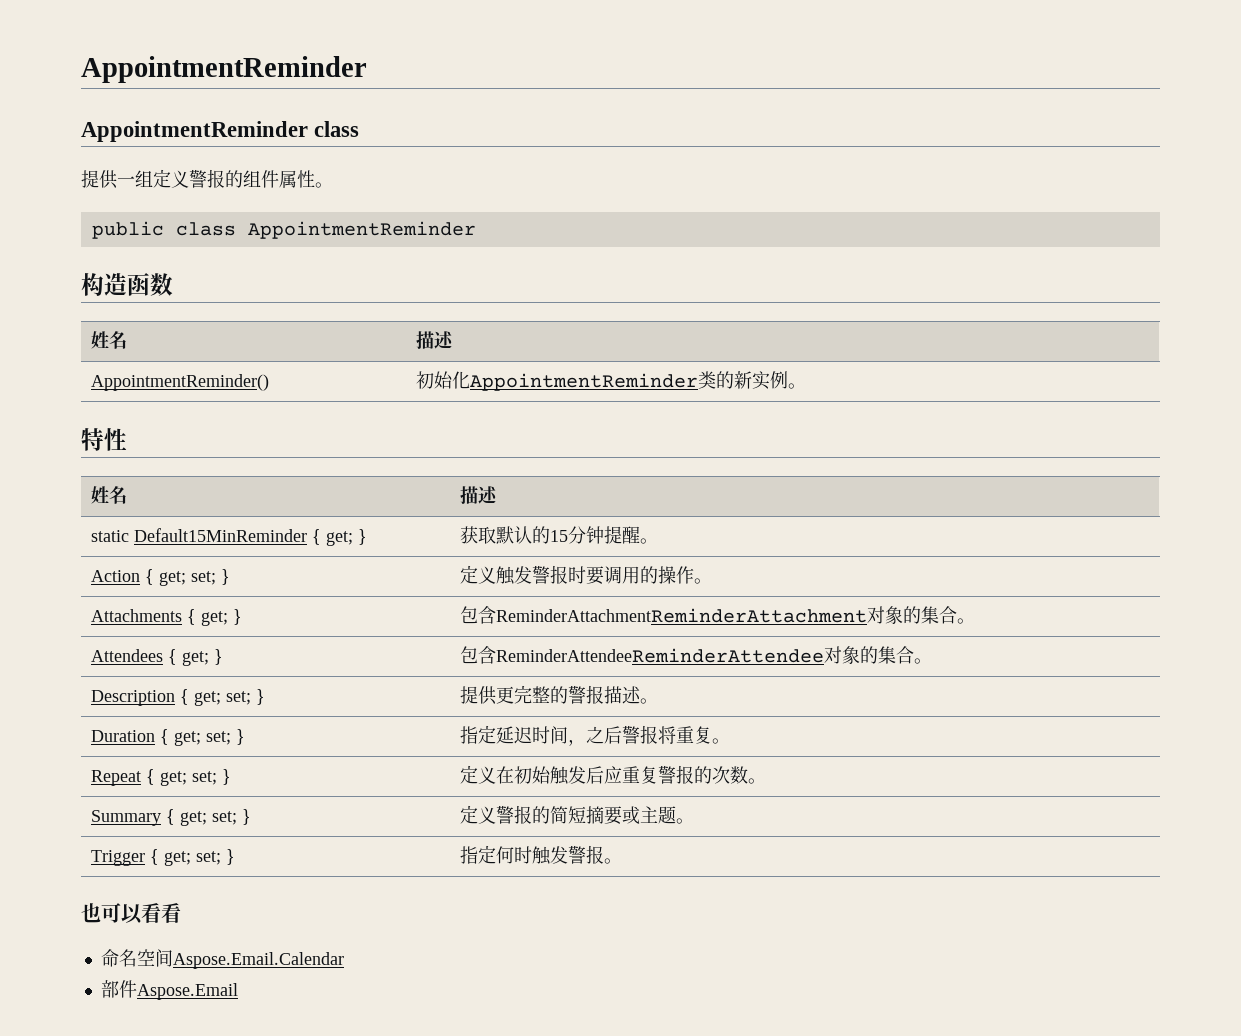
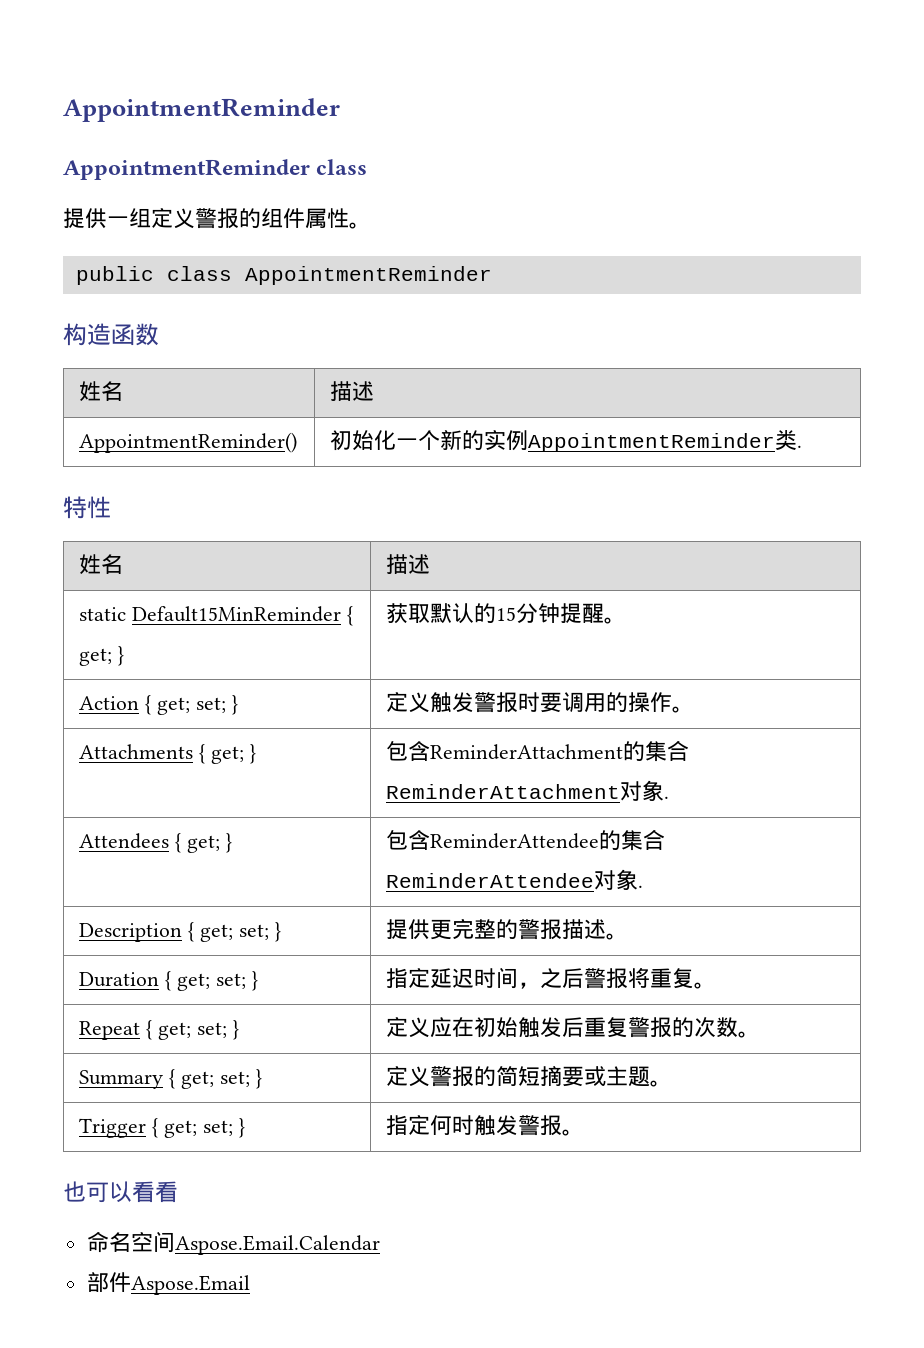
- AppointmentReminder() | 初始化AppointmentReminder类的新实例。
+ AppointmentReminder() | 初始化一个新的实例AppointmentReminder类.
- Attachments { get; } | 包含ReminderAttachmentReminderAttachment对象的集合。
+ Attachments { get; } | 包含ReminderAttachment的集合ReminderAttachment对象.
- Attendees { get; } | 包含ReminderAttendeeReminderAttendee对象的集合。
+ Attendees { get; } | 包含ReminderAttendee的集合ReminderAttendee对象.
- Repeat { get; set; } | 定义在初始触发后应重复警报的次数。
+ Repeat { get; set; } | 定义应在初始触发后重复警报的次数。

